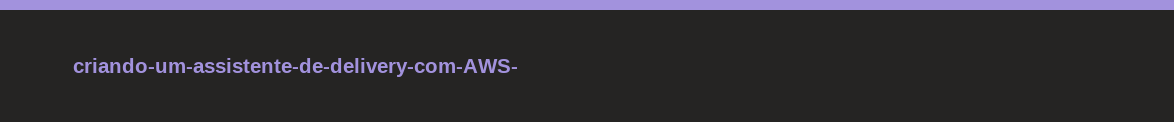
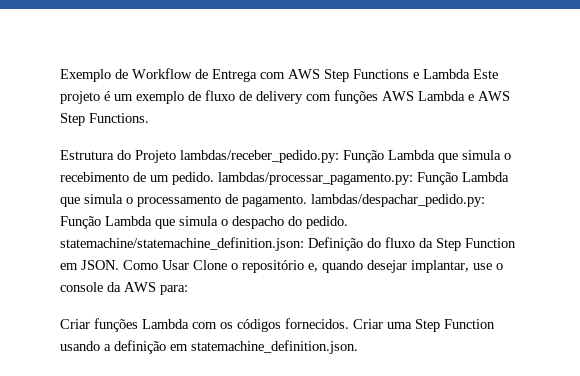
- criando-um-assistente-de-delivery-com-AWS-
+ Exemplo de Workflow de Entrega com AWS Step Functions e Lambda Este projeto é um exemplo de fluxo de delivery com funções AWS Lambda e AWS Step Functions.
+ Estrutura do Projeto lambdas/receber_pedido.py: Função Lambda que simula o recebimento de um pedido. lambdas/processar_pagamento.py: Função Lambda que simula o processamento de pagamento. lambdas/despachar_pedido.py: Função Lambda que simula o despacho do pedido. statemachine/statemachine_definition.json: Definição do fluxo da Step Function em JSON. Como Usar Clone o repositório e, quando desejar implantar, use o console da AWS para:
+ Criar funções Lambda com os códigos fornecidos. Criar uma Step Function usando a definição em statemachine_definition.json.

